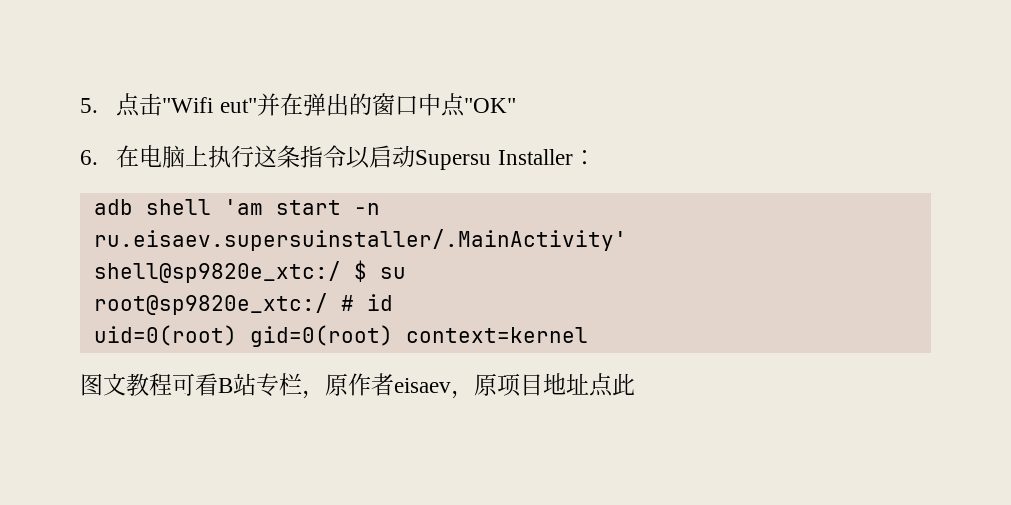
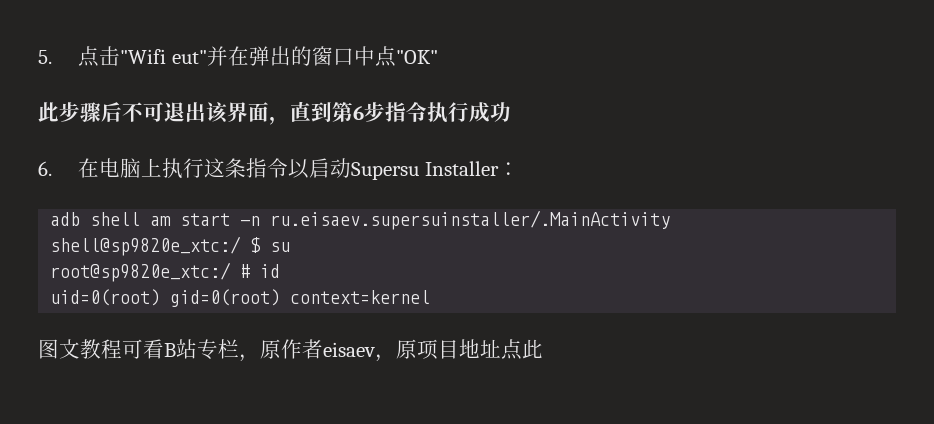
+ 此步骤后不可退出该界面，直到第6步指令执行成功
- adb shell 'am start -n ru.eisaev.supersuinstaller/.MainActivity'
+ adb shell am start -n ru.eisaev.supersuinstaller/.MainActivity

